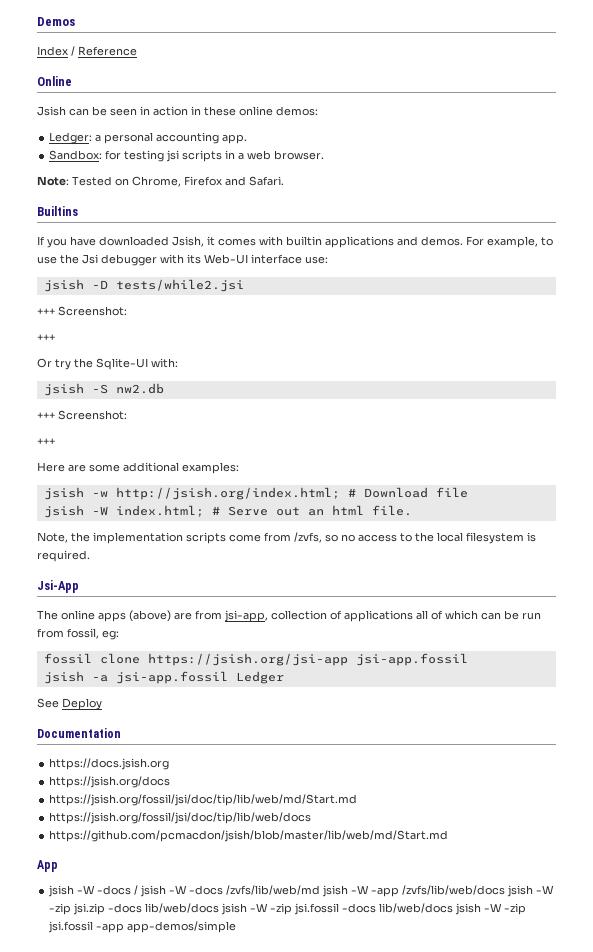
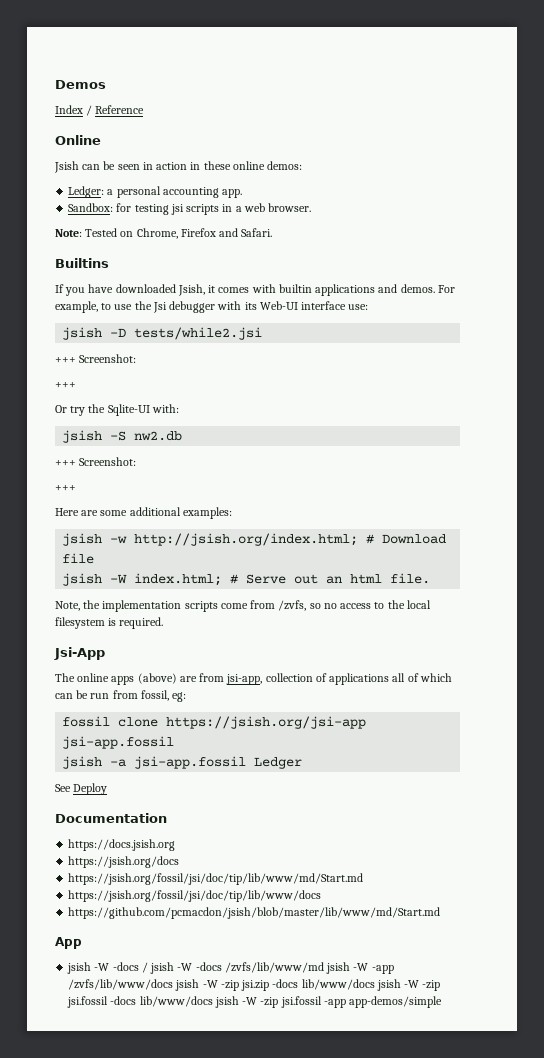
- https://jsish.org/fossil/jsi/doc/tip/lib/web/md/Start.md
- https://jsish.org/fossil/jsi/doc/tip/lib/web/docs
- https://github.com/pcmacdon/jsish/blob/master/lib/web/md/Start.md
+ https://jsish.org/fossil/jsi/doc/tip/lib/www/md/Start.md
+ https://jsish.org/fossil/jsi/doc/tip/lib/www/docs
+ https://github.com/pcmacdon/jsish/blob/master/lib/www/md/Start.md
- jsish -W -docs / jsish -W -docs /zvfs/lib/web/md jsish -W -app /zvfs/lib/web/docs jsish -W -zip jsi.zip -docs lib/web/docs jsish -W -zip jsi.fossil -docs lib/web/docs jsish -W -zip jsi.fossil -app app-demos/simple
+ jsish -W -docs / jsish -W -docs /zvfs/lib/www/md jsish -W -app /zvfs/lib/www/docs jsish -W -zip jsi.zip -docs lib/www/docs jsish -W -zip jsi.fossil -docs lib/www/docs jsish -W -zip jsi.fossil -app app-demos/simple

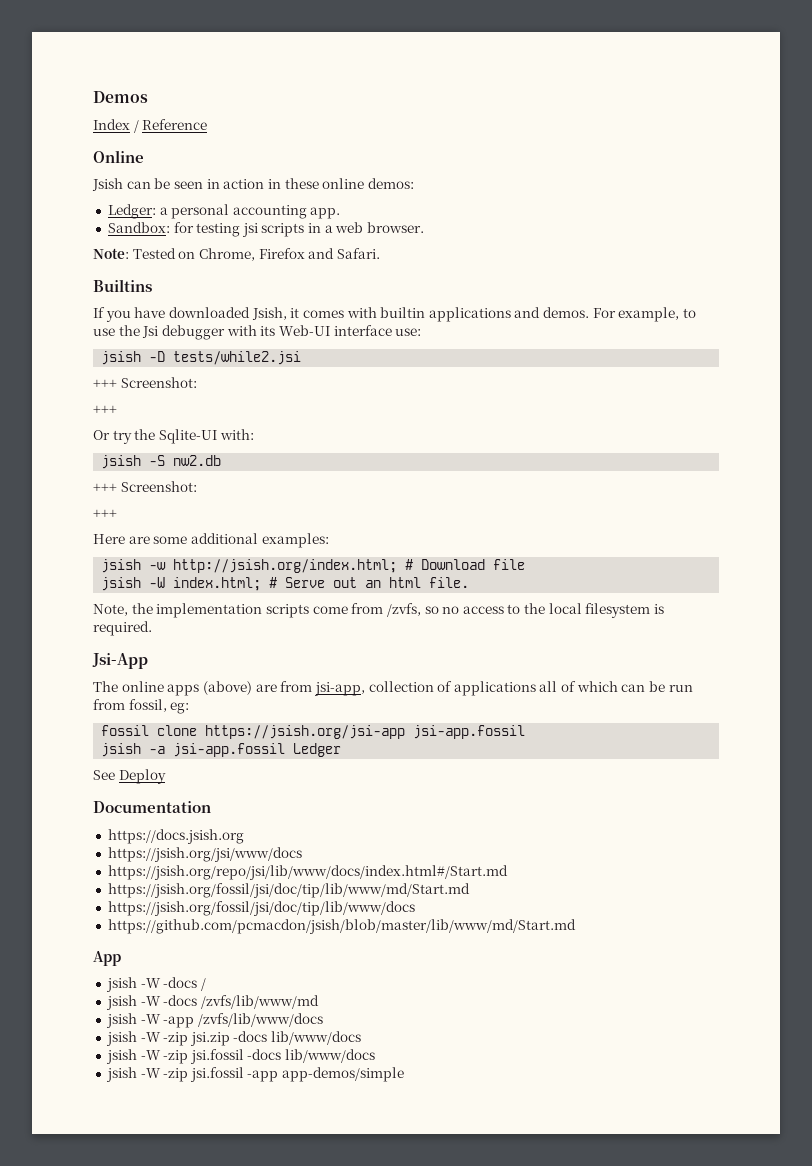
- https://jsish.org/docs
+ https://jsish.org/jsi/www/docs
+ https://jsish.org/repo/jsi/lib/www/docs/index.html#/Start.md
- jsish -W -docs / jsish -W -docs /zvfs/lib/www/md jsish -W -app /zvfs/lib/www/docs jsish -W -zip jsi.zip -docs lib/www/docs jsish -W -zip jsi.fossil -docs lib/www/docs jsish -W -zip jsi.fossil -app app-demos/simple
+ jsish -W -docs /
+ jsish -W -docs /zvfs/lib/www/md
+ jsish -W -app /zvfs/lib/www/docs
+ jsish -W -zip jsi.zip -docs lib/www/docs
+ jsish -W -zip jsi.fossil -docs lib/www/docs
+ jsish -W -zip jsi.fossil -app app-demos/simple

